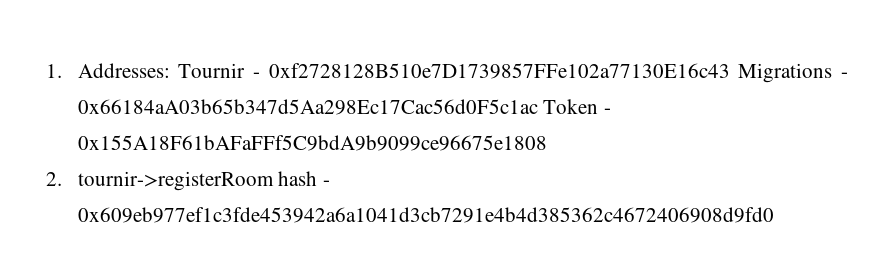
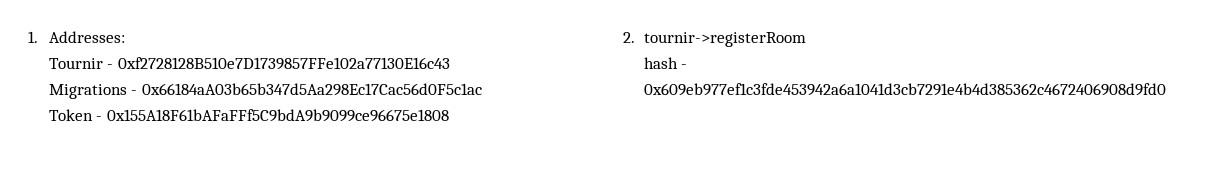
- 1. Addresses: Tournir - 0xf2728128B510e7D1739857FFe102a77130E16c43 Migrations - 0x66184aA03b65b347d5Aa298Ec17Cac56d0F5c1ac Token - 0x155A18F61bAFaFFf5C9bdA9b9099ce96675e1808
+ 1. Addresses:
+ Tournir - 0xf2728128B510e7D1739857FFe102a77130E16c43
+ Migrations - 0x66184aA03b65b347d5Aa298Ec17Cac56d0F5c1ac
+ Token - 0x155A18F61bAFaFFf5C9bdA9b9099ce96675e1808
- 2. tournir->registerRoom hash - 0x609eb977ef1c3fde453942a6a1041d3cb7291e4b4d385362c4672406908d9fd0
+ 2. tournir->registerRoom
+ hash - 0x609eb977ef1c3fde453942a6a1041d3cb7291e4b4d385362c4672406908d9fd0

